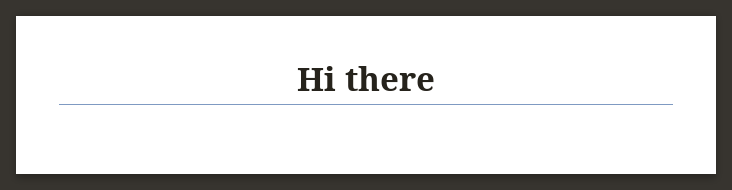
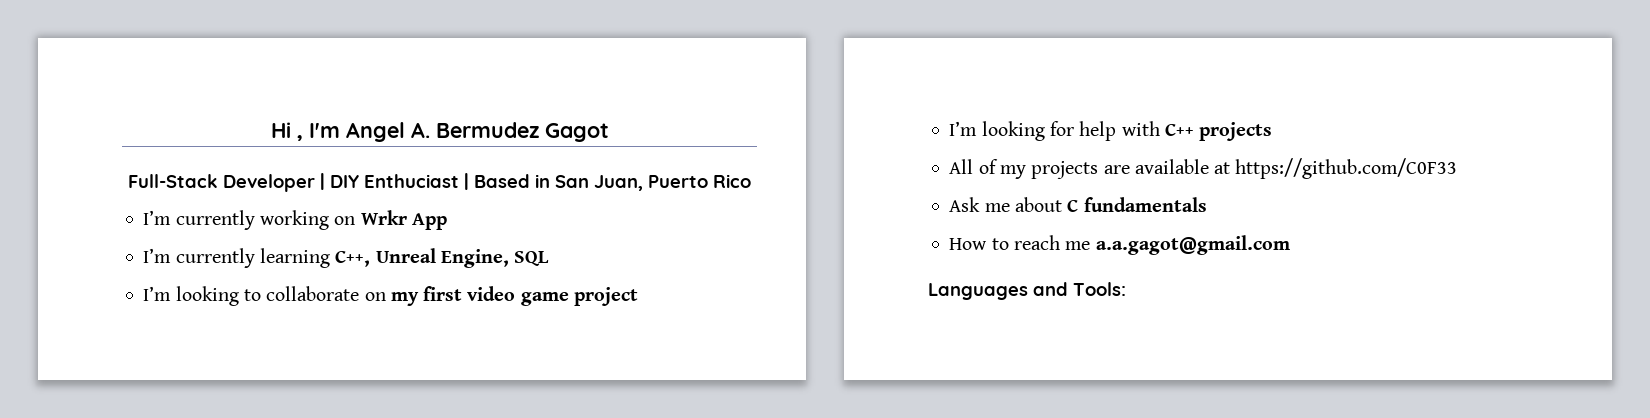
- Hi there
+ Hi , I'm Angel A. Bermudez Gagot
+ Full-Stack Developer | DIY Enthuciast | Based in San Juan, Puerto Rico
+ I’m currently working on Wrkr App
+ I’m currently learning C++, Unreal Engine, SQL
+ I’m looking to collaborate on my first video game project
+ I’m looking for help with C++ projects
+ All of my projects are available at https://github.com/C0F33
+ Ask me about C fundamentals
+ How to reach me a.a.gagot@gmail.com
+ Languages and Tools:

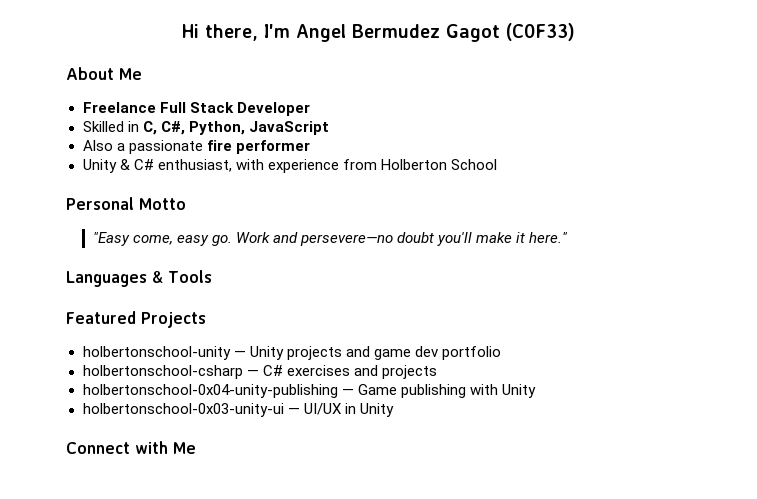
- Hi , I'm Angel A. Bermudez Gagot
- Full-Stack Developer | DIY Enthuciast | Based in San Juan, Puerto Rico
- I’m currently working on Wrkr App
- I’m currently learning C++, Unreal Engine, SQL
- I’m looking to collaborate on my first video game project
- I’m looking for help with C++ projects
- All of my projects are available at https://github.com/C0F33
- Ask me about C fundamentals
- How to reach me a.a.gagot@gmail.com
- Languages and Tools:
+ Hi there, I'm Angel Bermudez Gagot (C0F33)
+ About Me
+ Freelance Full Stack Developer
+ Skilled in C, C#, Python, JavaScript
+ Also a passionate fire performer
+ Unity & C# enthusiast, with experience from Holberton School
+ Personal Motto
+ "Easy come, easy go. Work and persevere—no doubt you'll make it here."
+ Languages & Tools
+ Featured Projects
+ holbertonschool-unity — Unity projects and game dev portfolio
+ holbertonschool-csharp — C# exercises and projects
+ holbertonschool-0x04-unity-publishing — Game publishing with Unity
+ holbertonschool-0x03-unity-ui — UI/UX in Unity
+ Connect with Me

